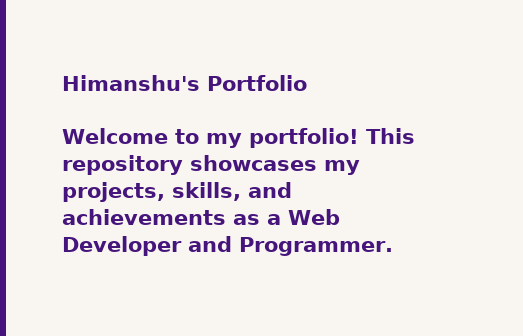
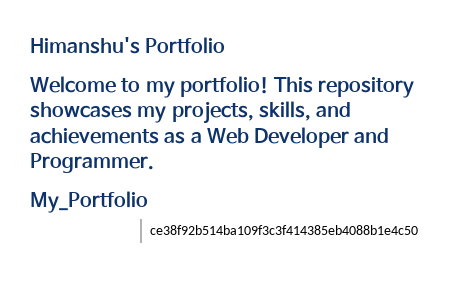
+ My_Portfolio
+ ce38f92b514ba109f3c3f414385eb4088b1e4c50

